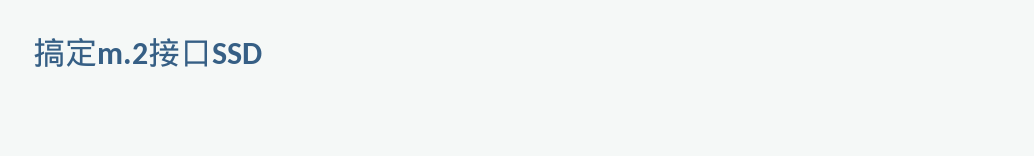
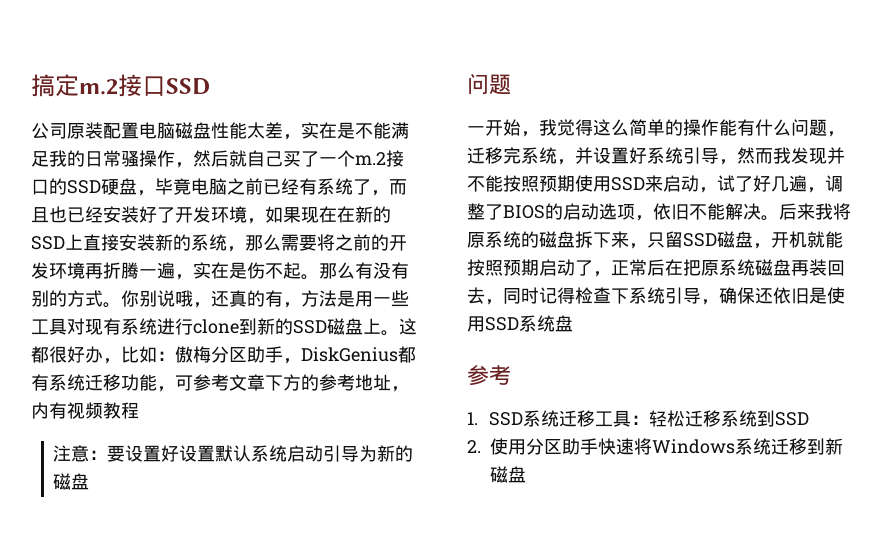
+ 公司原装配置电脑磁盘性能太差，实在是不能满足我的日常骚操作，然后就自己买了一个m.2接口的SSD硬盘，毕竟电脑之前已经有系统了，而且也已经安装好了开发环境，如果现在在新的SSD上直接安装新的系统，那么需要将之前的开发环境再折腾一遍，实在是伤不起。那么有没有别的方式。你别说哦，还真的有，方法是用一些工具对现有系统进行clone到新的SSD磁盘上。这都很好办，比如：傲梅分区助手，DiskGenius都有系统迁移功能，可参考文章下方的参考地址，内有视频教程
+ 注意：要设置好设置默认系统启动引导为新的磁盘
+ 问题
+ 一开始，我觉得这么简单的操作能有什么问题，迁移完系统，并设置好系统引导，然而我发现并不能按照预期使用SSD来启动，试了好几遍，调整了BIOS的启动选项，依旧不能解决。后来我将原系统的磁盘拆下来，只留SSD磁盘，开机就能按照预期启动了，正常后在把原系统磁盘再装回去，同时记得检查下系统引导，确保还依旧是使用SSD系统盘
+ 参考
+ 1. SSD系统迁移工具：轻松迁移系统到SSD
+ 2.使用分区助手快速将Windows系统迁移到新磁盘

